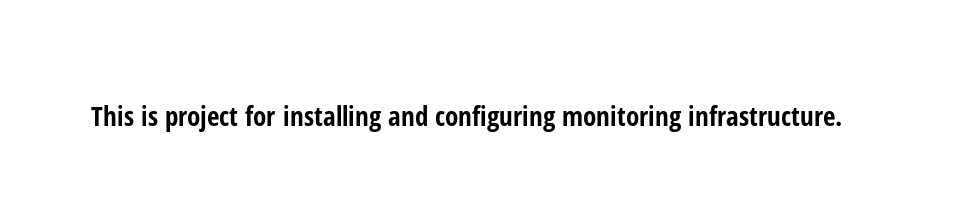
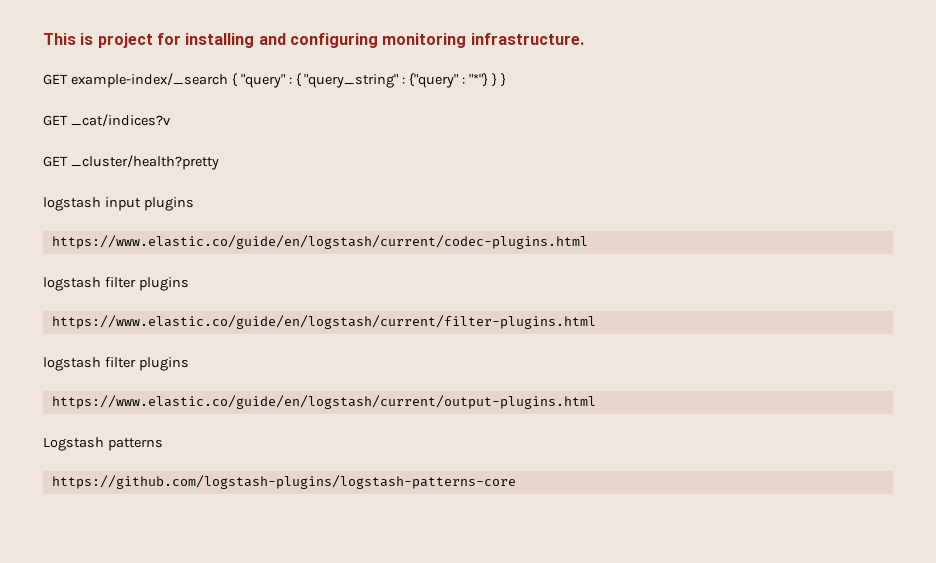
+ GET example-index/_search { "query" : { "query_string" : {"query" : "*"} } }
+ GET _cat/indices?v
+ GET _cluster/health?pretty
+ logstash input plugins
+ https://www.elastic.co/guide/en/logstash/current/codec-plugins.html
+ logstash filter plugins
+ https://www.elastic.co/guide/en/logstash/current/filter-plugins.html
+ logstash filter plugins
+ https://www.elastic.co/guide/en/logstash/current/output-plugins.html
+ Logstash patterns
+ https://github.com/logstash-plugins/logstash-patterns-core

